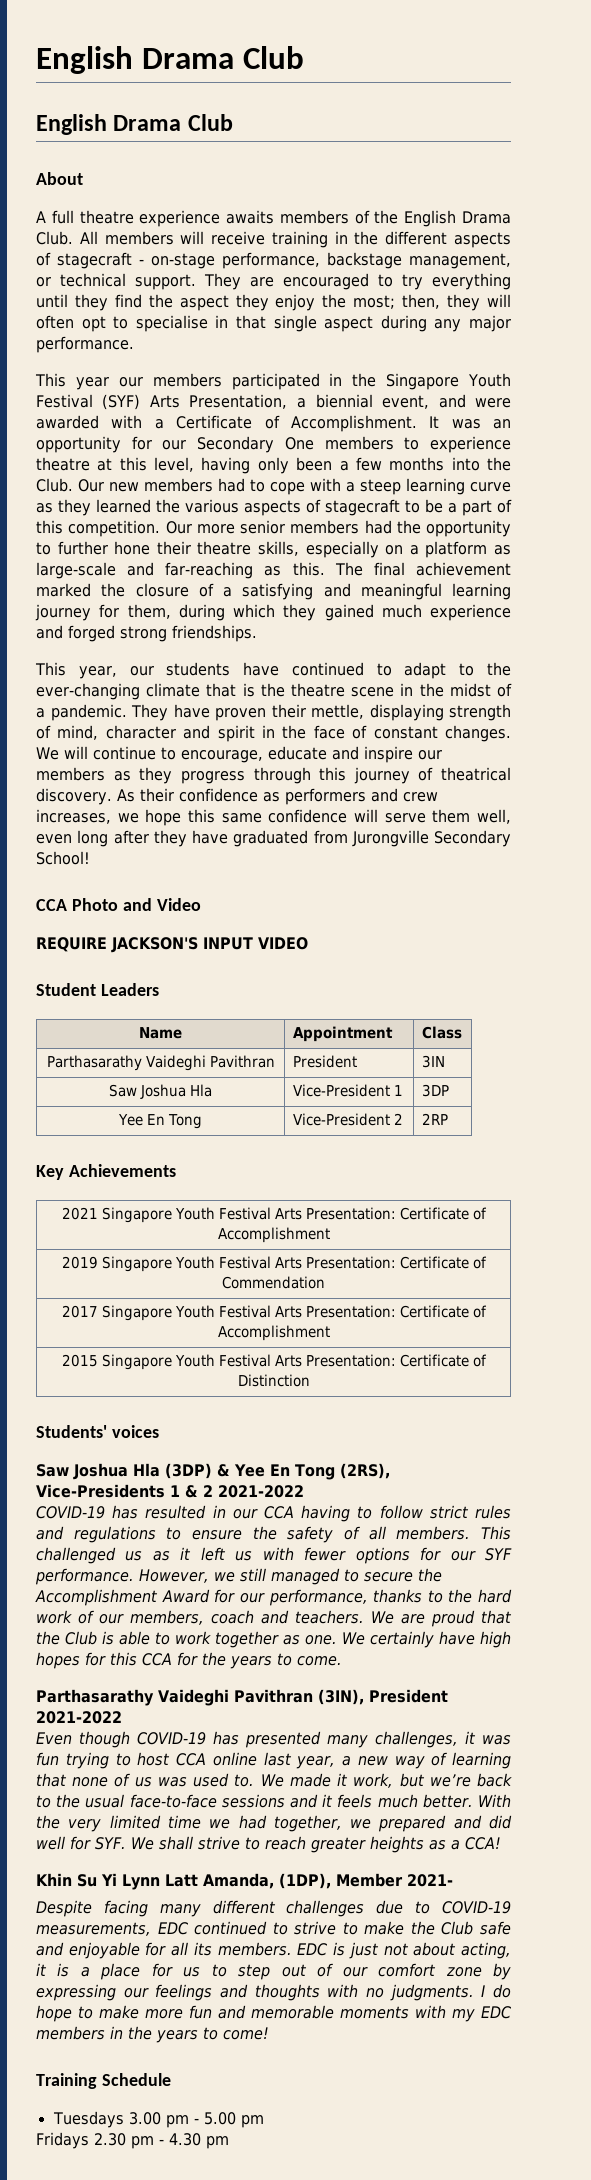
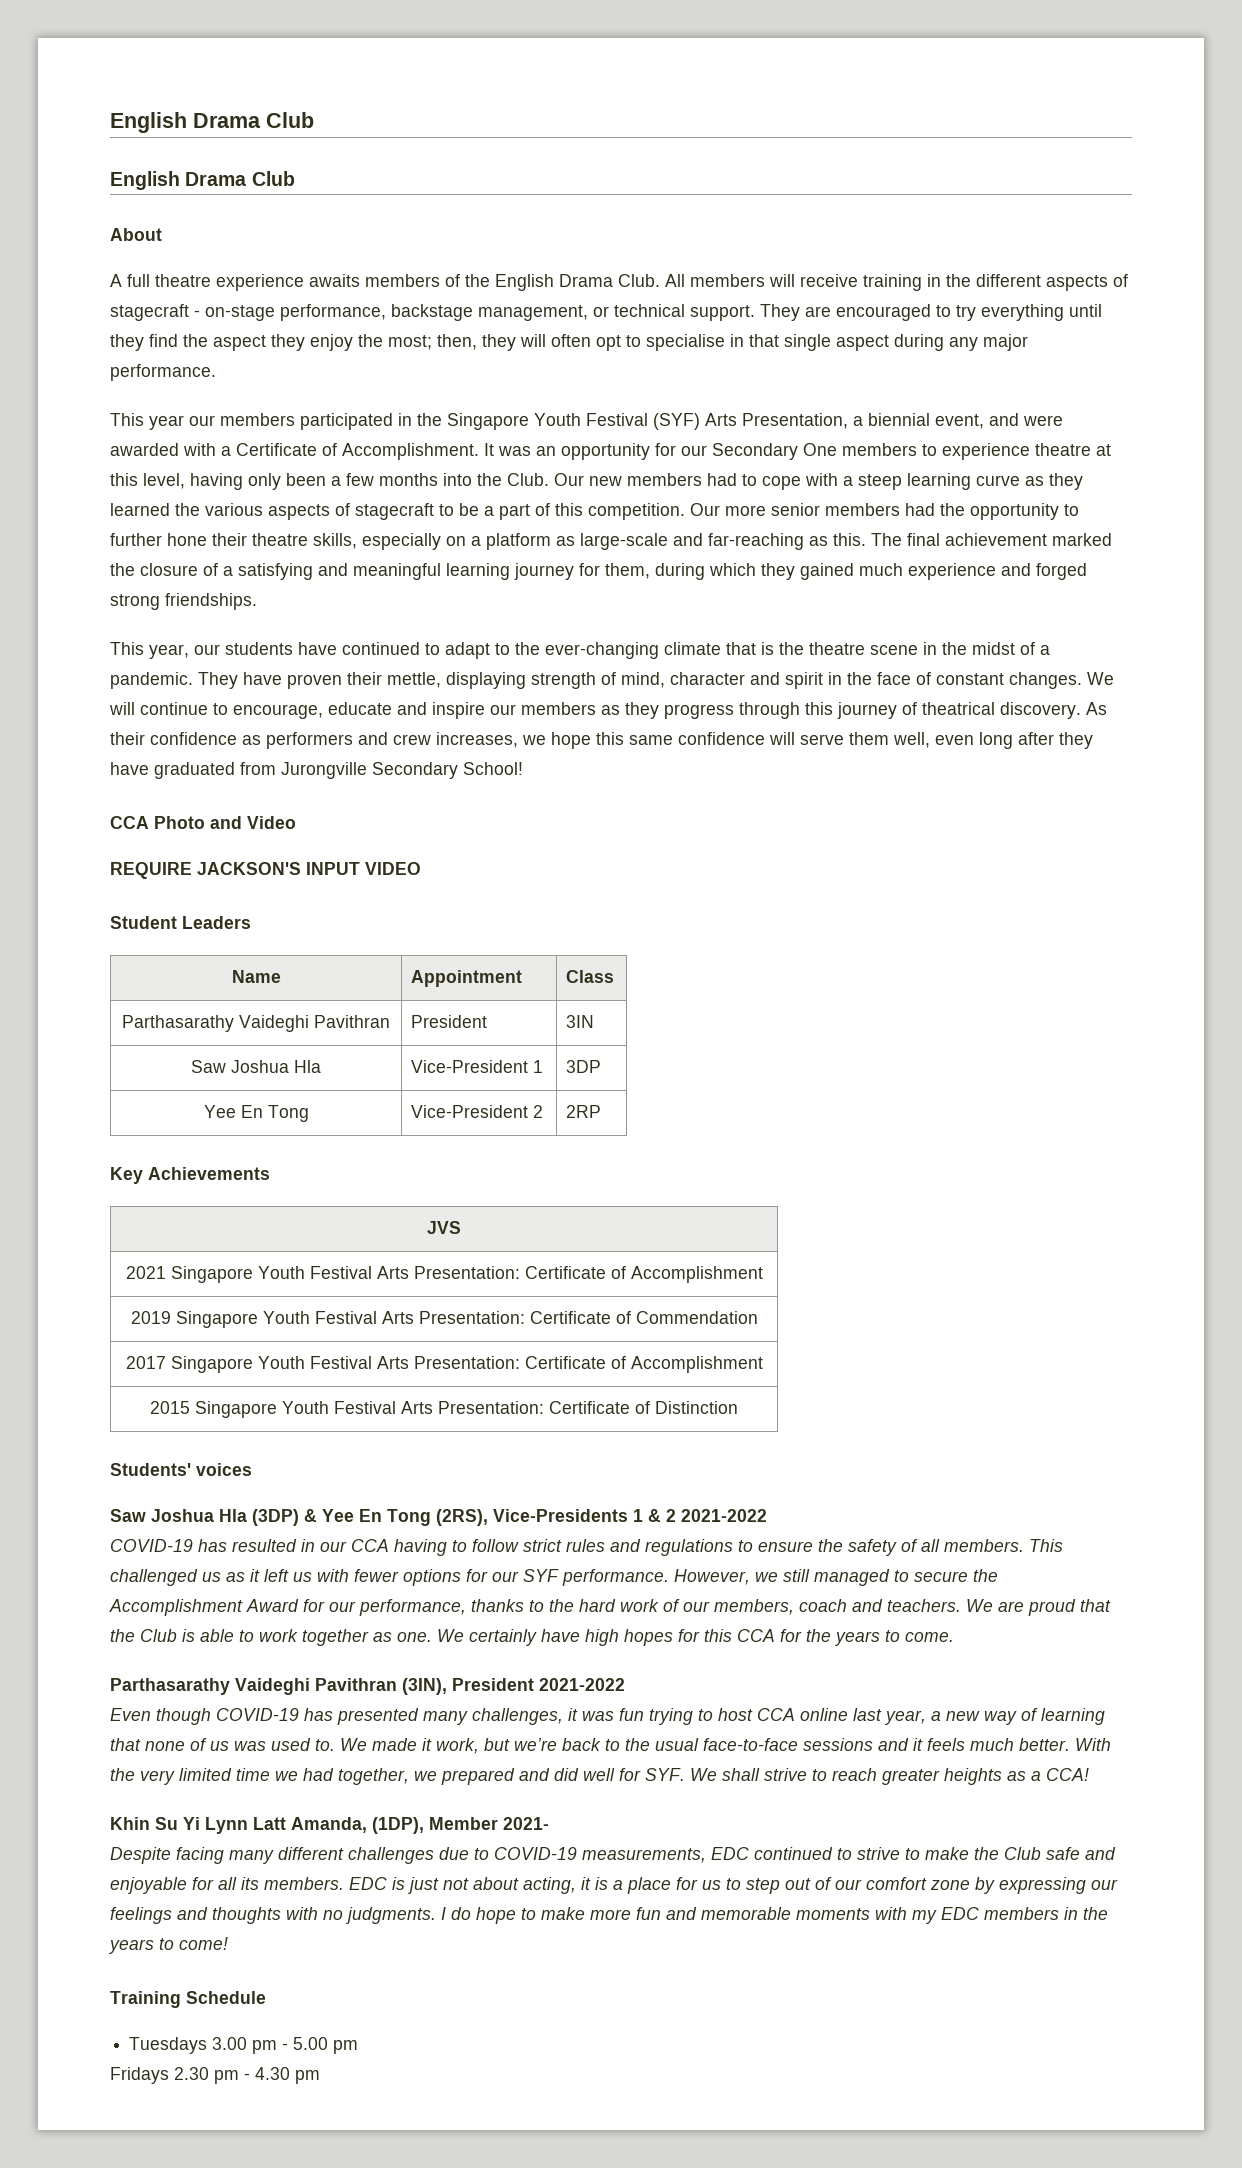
+ JVS

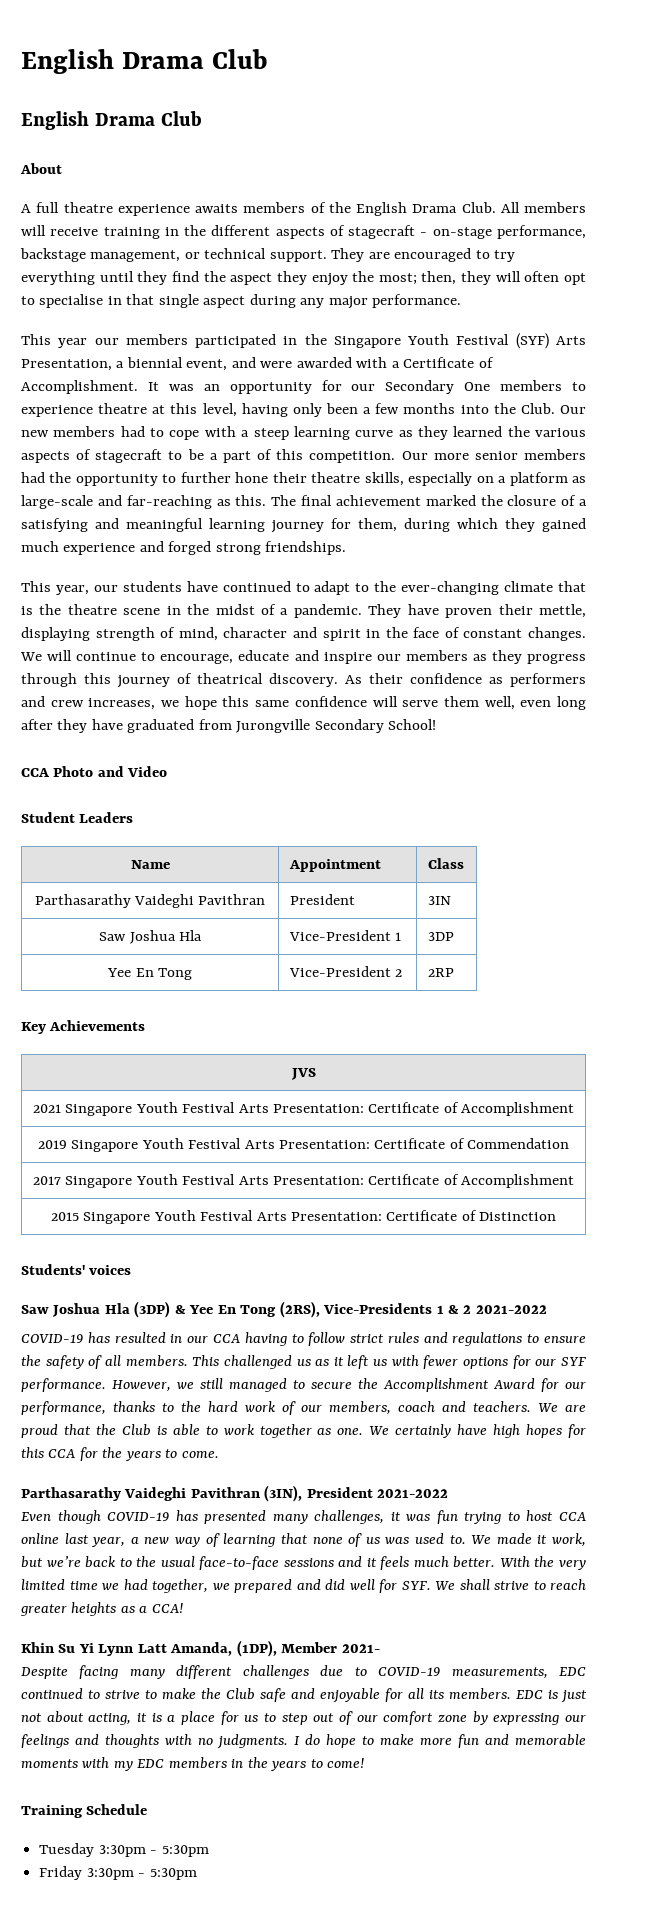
- REQUIRE JACKSON'S INPUT VIDEO
- Tuesdays 3.00 pm - 5.00 pm
- Fridays 2.30 pm - 4.30 pm
+ Tuesday 3:30pm - 5:30pm
+ Friday 3:30pm - 5:30pm

